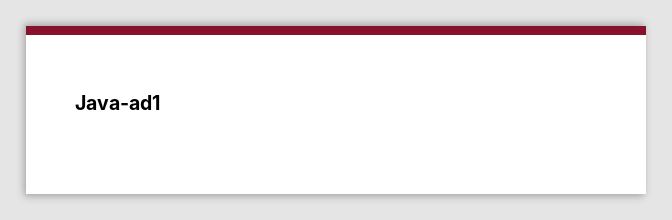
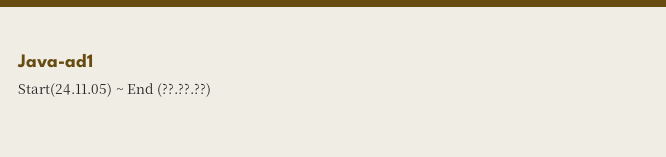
+ Start(24.11.05) ~ End (??.??.??)

